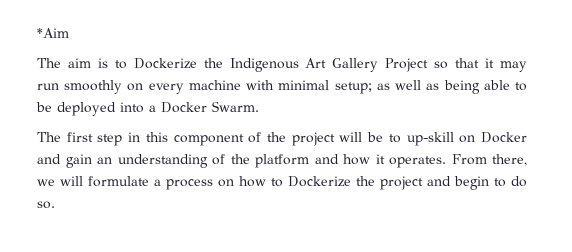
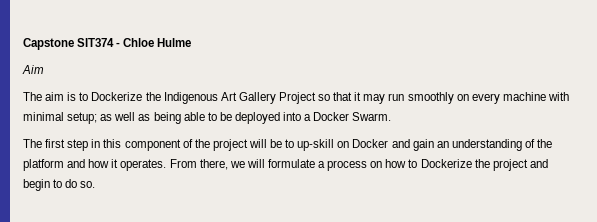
- *Aim
+ Capstone SIT374 - Chloe Hulme
+ Aim

